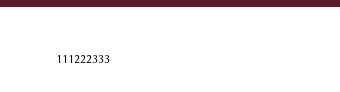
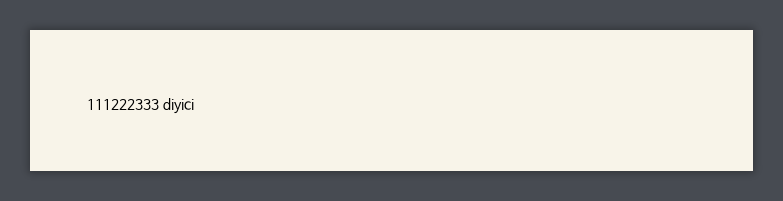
- 111222333
+ 111222333 diyici

